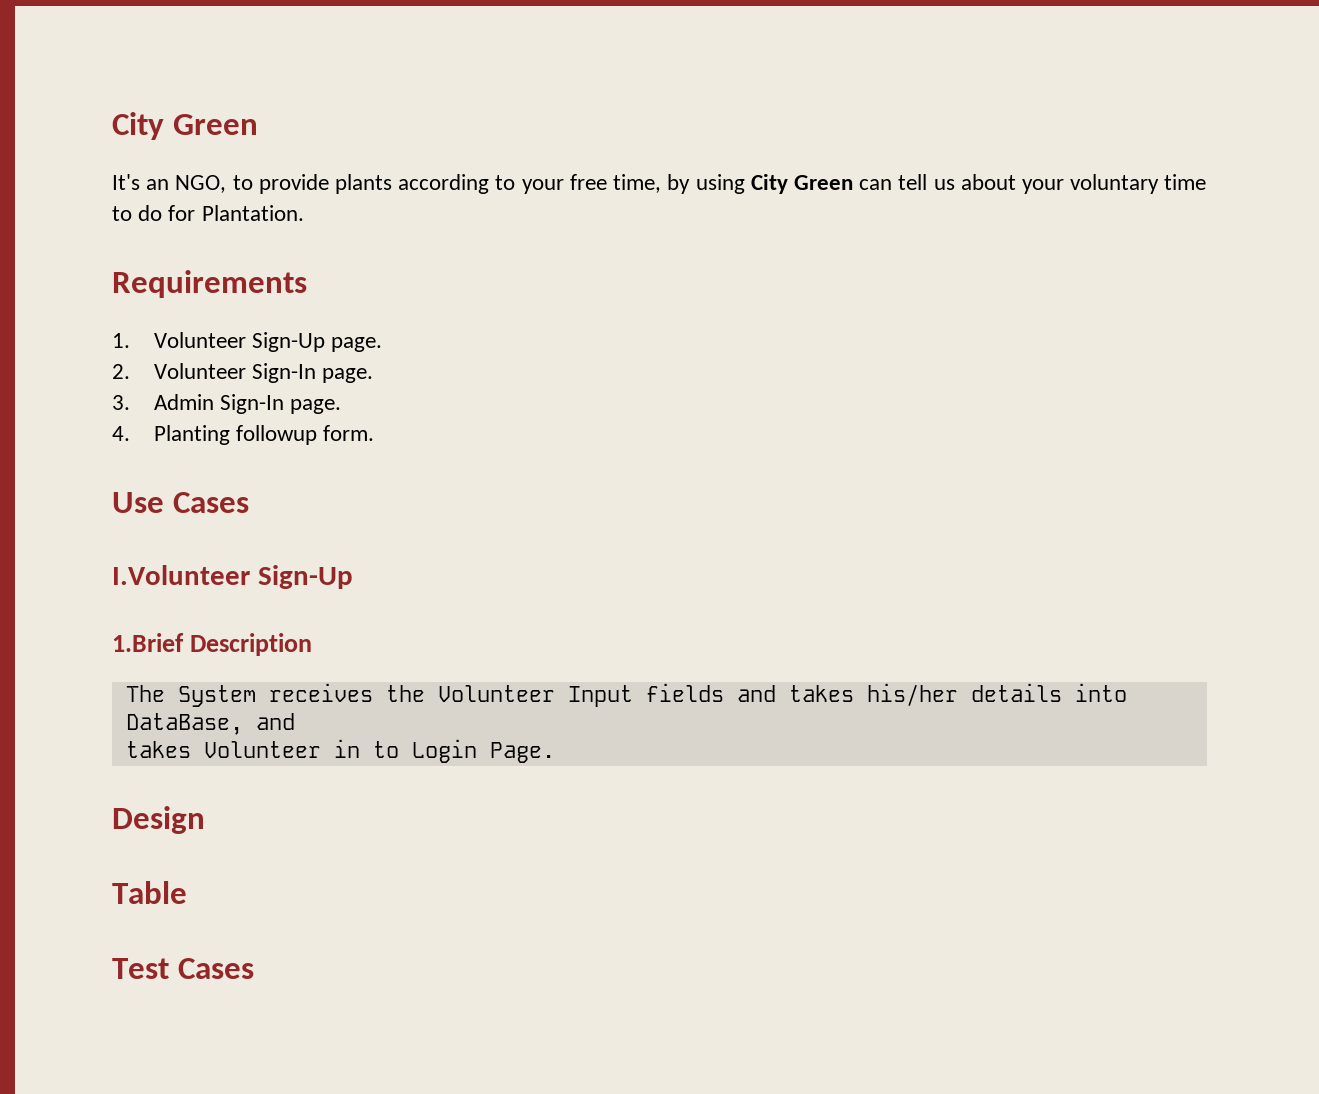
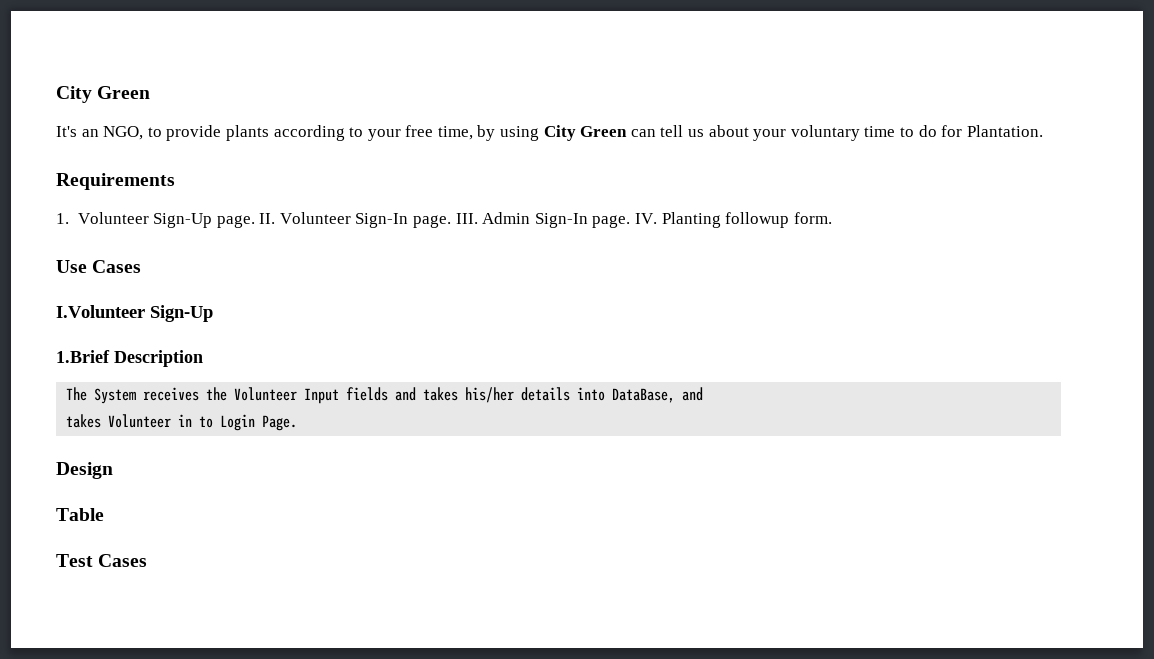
- 1. Volunteer Sign-Up page.
- 2. Volunteer Sign-In page.
- 3. Admin Sign-In page.
- 4. Planting followup form.
+ 1. Volunteer Sign-Up page. II. Volunteer Sign-In page. III. Admin Sign-In page. IV. Planting followup form.

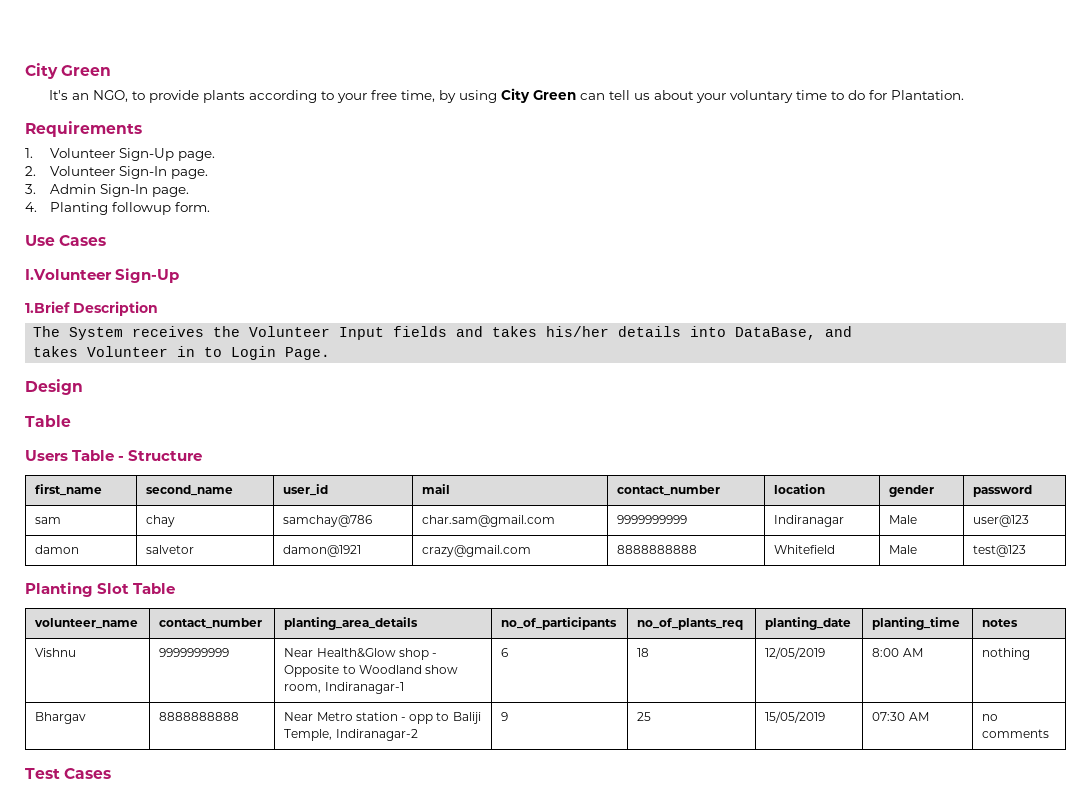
- 1. Volunteer Sign-Up page. II. Volunteer Sign-In page. III. Admin Sign-In page. IV. Planting followup form.
+ 1. Volunteer Sign-Up page.
+ 2. Volunteer Sign-In page.
+ 3. Admin Sign-In page.
+ 4. Planting followup form.
+ Users Table - Structure
+ first_name | second_name | user_id | mail | contact_number | location | gender | password
+ sam | chay | samchay@786 | char.sam@gmail.com | 9999999999 | Indiranagar | Male | user@123
+ damon | salvetor | damon@1921 | crazy@gmail.com | 8888888888 | Whitefield | Male | test@123
+ Planting Slot Table
+ volunteer_name | contact_number | planting_area_details | no_of_participants | no_of_plants_req | planting_date | planting_time | notes
+ Vishnu | 9999999999 | Near Health&Glow shop - Opposite to Woodland show room, Indiranagar-1 | 6 | 18 | 12/05/2019 | 8:00 AM | nothing
+ Bhargav | 8888888888 | Near Metro station - opp to Baliji Temple, Indiranagar-2 | 9 | 25 | 15/05/2019 | 07:30 AM | no comments

